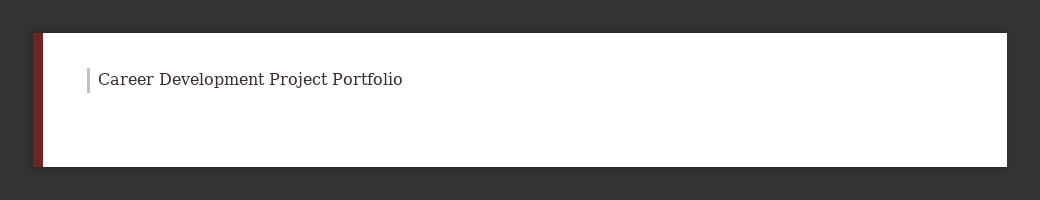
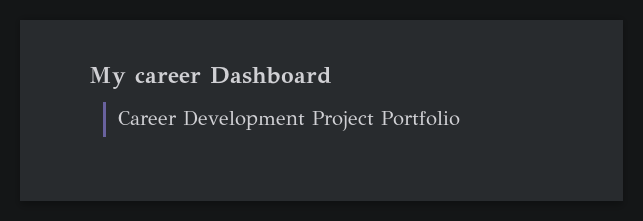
+ My career Dashboard

